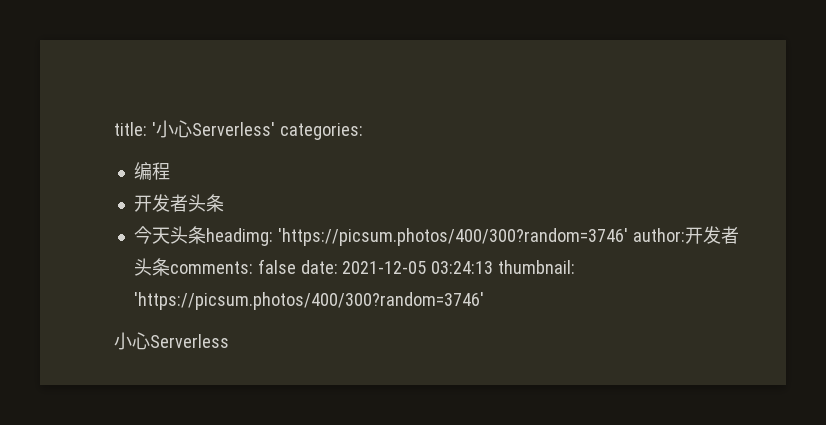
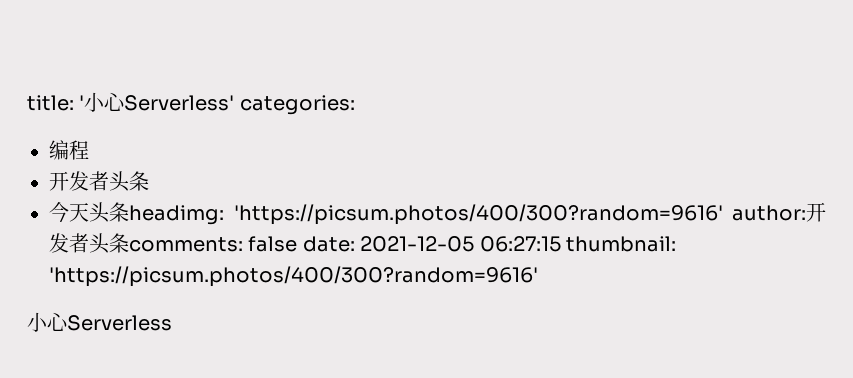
- 今天头条headimg: 'https://picsum.photos/400/300?random=3746' author:开发者头条comments: false date: 2021-12-05 03:24:13 thumbnail: 'https://picsum.photos/400/300?random=3746'
+ 今天头条headimg: 'https://picsum.photos/400/300?random=9616' author:开发者头条comments: false date: 2021-12-05 06:27:15 thumbnail: 'https://picsum.photos/400/300?random=9616'

